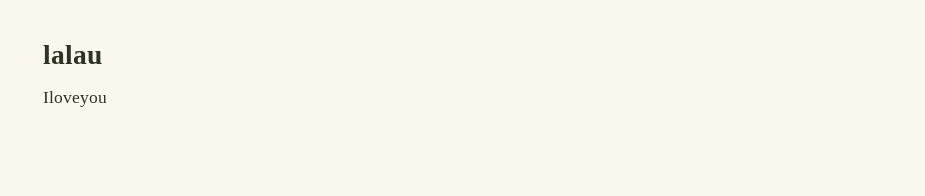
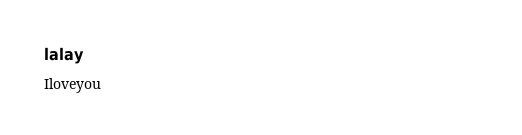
- lalau
+ lalay

